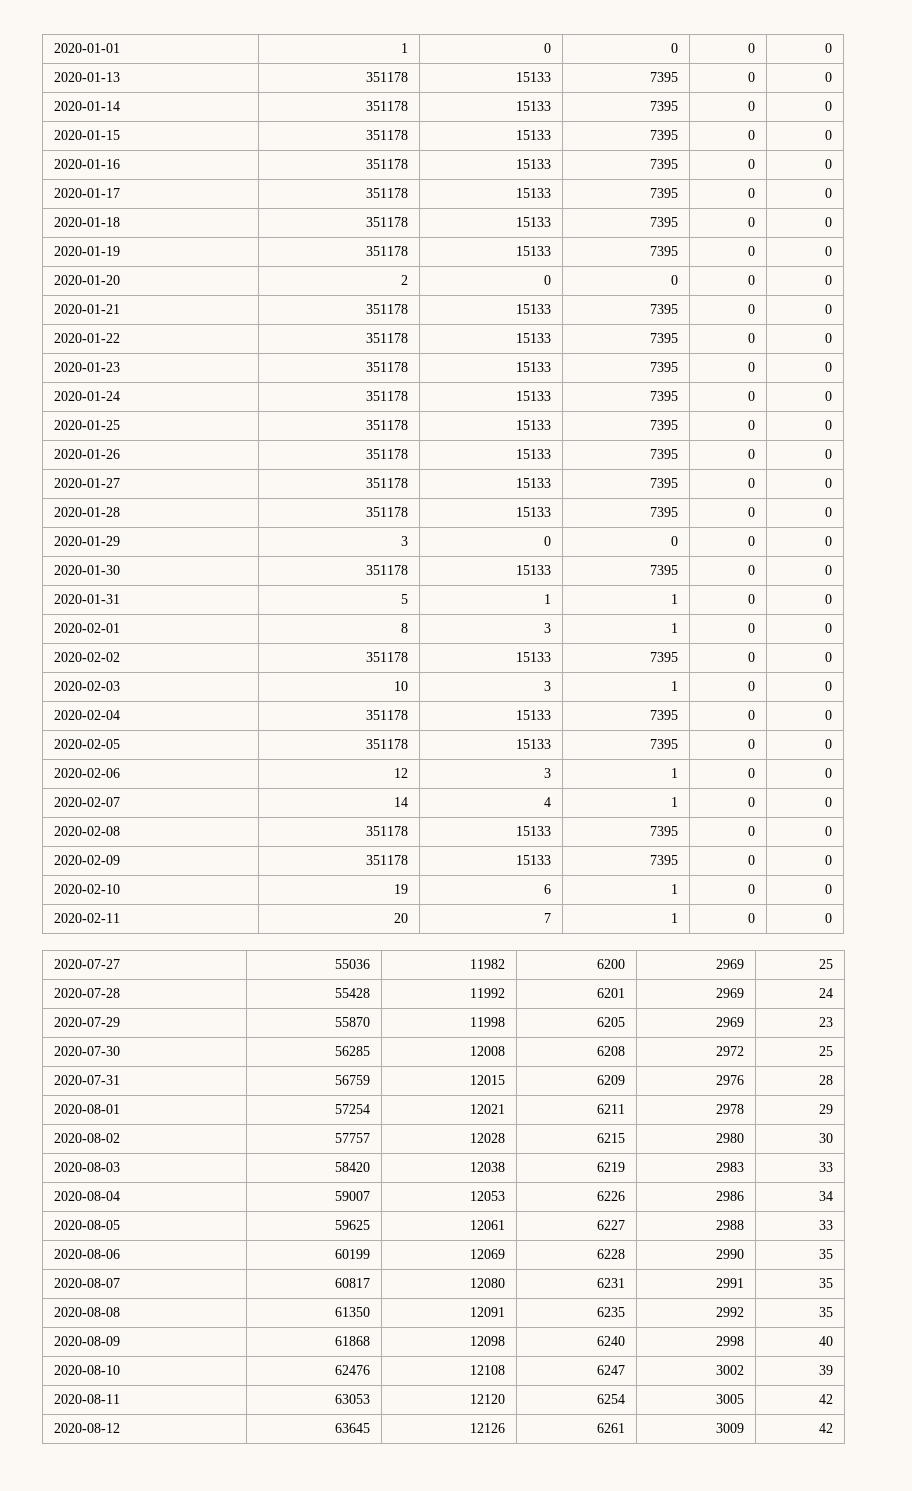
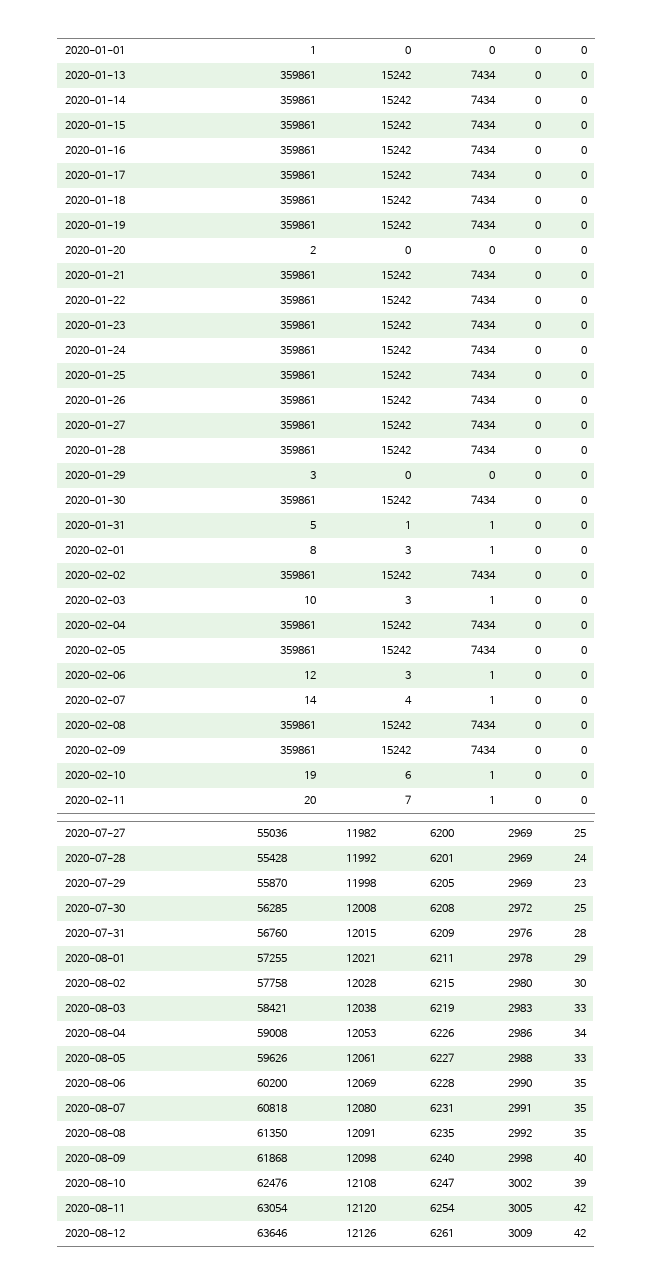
- 2020-01-13 | 351178 | 15133 | 7395 | 0 | 0
+ 2020-01-13 | 359861 | 15242 | 7434 | 0 | 0
- 2020-01-14 | 351178 | 15133 | 7395 | 0 | 0
+ 2020-01-14 | 359861 | 15242 | 7434 | 0 | 0
- 2020-01-15 | 351178 | 15133 | 7395 | 0 | 0
+ 2020-01-15 | 359861 | 15242 | 7434 | 0 | 0
- 2020-01-16 | 351178 | 15133 | 7395 | 0 | 0
+ 2020-01-16 | 359861 | 15242 | 7434 | 0 | 0
- 2020-01-17 | 351178 | 15133 | 7395 | 0 | 0
+ 2020-01-17 | 359861 | 15242 | 7434 | 0 | 0
- 2020-01-18 | 351178 | 15133 | 7395 | 0 | 0
+ 2020-01-18 | 359861 | 15242 | 7434 | 0 | 0
- 2020-01-19 | 351178 | 15133 | 7395 | 0 | 0
+ 2020-01-19 | 359861 | 15242 | 7434 | 0 | 0
- 2020-01-21 | 351178 | 15133 | 7395 | 0 | 0
+ 2020-01-21 | 359861 | 15242 | 7434 | 0 | 0
- 2020-01-22 | 351178 | 15133 | 7395 | 0 | 0
+ 2020-01-22 | 359861 | 15242 | 7434 | 0 | 0
- 2020-01-23 | 351178 | 15133 | 7395 | 0 | 0
+ 2020-01-23 | 359861 | 15242 | 7434 | 0 | 0
- 2020-01-24 | 351178 | 15133 | 7395 | 0 | 0
+ 2020-01-24 | 359861 | 15242 | 7434 | 0 | 0
- 2020-01-25 | 351178 | 15133 | 7395 | 0 | 0
+ 2020-01-25 | 359861 | 15242 | 7434 | 0 | 0
- 2020-01-26 | 351178 | 15133 | 7395 | 0 | 0
+ 2020-01-26 | 359861 | 15242 | 7434 | 0 | 0
- 2020-01-27 | 351178 | 15133 | 7395 | 0 | 0
+ 2020-01-27 | 359861 | 15242 | 7434 | 0 | 0
- 2020-01-28 | 351178 | 15133 | 7395 | 0 | 0
+ 2020-01-28 | 359861 | 15242 | 7434 | 0 | 0
- 2020-01-30 | 351178 | 15133 | 7395 | 0 | 0
+ 2020-01-30 | 359861 | 15242 | 7434 | 0 | 0
- 2020-02-02 | 351178 | 15133 | 7395 | 0 | 0
+ 2020-02-02 | 359861 | 15242 | 7434 | 0 | 0
- 2020-02-04 | 351178 | 15133 | 7395 | 0 | 0
+ 2020-02-04 | 359861 | 15242 | 7434 | 0 | 0
- 2020-02-05 | 351178 | 15133 | 7395 | 0 | 0
+ 2020-02-05 | 359861 | 15242 | 7434 | 0 | 0
- 2020-02-08 | 351178 | 15133 | 7395 | 0 | 0
+ 2020-02-08 | 359861 | 15242 | 7434 | 0 | 0
- 2020-02-09 | 351178 | 15133 | 7395 | 0 | 0
+ 2020-02-09 | 359861 | 15242 | 7434 | 0 | 0
- 2020-07-31 | 56759 | 12015 | 6209 | 2976 | 28
+ 2020-07-31 | 56760 | 12015 | 6209 | 2976 | 28
- 2020-08-01 | 57254 | 12021 | 6211 | 2978 | 29
+ 2020-08-01 | 57255 | 12021 | 6211 | 2978 | 29
- 2020-08-02 | 57757 | 12028 | 6215 | 2980 | 30
+ 2020-08-02 | 57758 | 12028 | 6215 | 2980 | 30
- 2020-08-03 | 58420 | 12038 | 6219 | 2983 | 33
+ 2020-08-03 | 58421 | 12038 | 6219 | 2983 | 33
- 2020-08-04 | 59007 | 12053 | 6226 | 2986 | 34
+ 2020-08-04 | 59008 | 12053 | 6226 | 2986 | 34
- 2020-08-05 | 59625 | 12061 | 6227 | 2988 | 33
+ 2020-08-05 | 59626 | 12061 | 6227 | 2988 | 33
- 2020-08-06 | 60199 | 12069 | 6228 | 2990 | 35
+ 2020-08-06 | 60200 | 12069 | 6228 | 2990 | 35
- 2020-08-07 | 60817 | 12080 | 6231 | 2991 | 35
+ 2020-08-07 | 60818 | 12080 | 6231 | 2991 | 35
- 2020-08-11 | 63053 | 12120 | 6254 | 3005 | 42
+ 2020-08-11 | 63054 | 12120 | 6254 | 3005 | 42
- 2020-08-12 | 63645 | 12126 | 6261 | 3009 | 42
+ 2020-08-12 | 63646 | 12126 | 6261 | 3009 | 42

